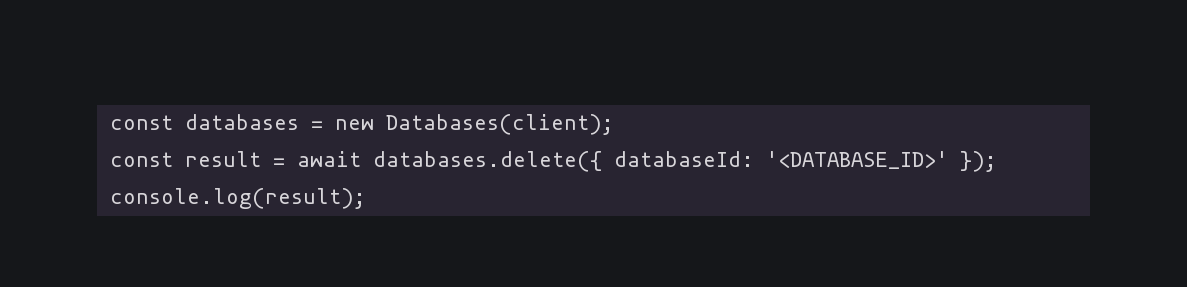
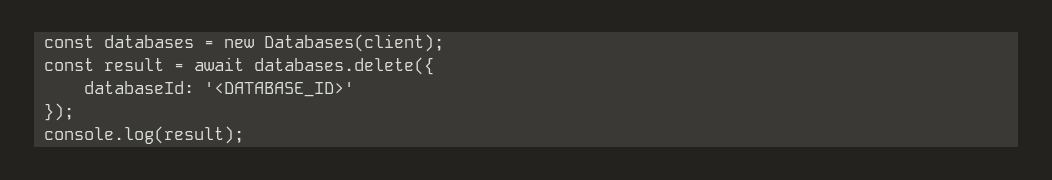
- const result = await databases.delete({ databaseId: '<DATABASE_ID>' });
+ const result = await databases.delete({
+ databaseId: '<DATABASE_ID>'
+ });

